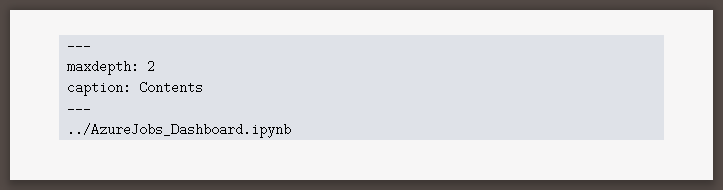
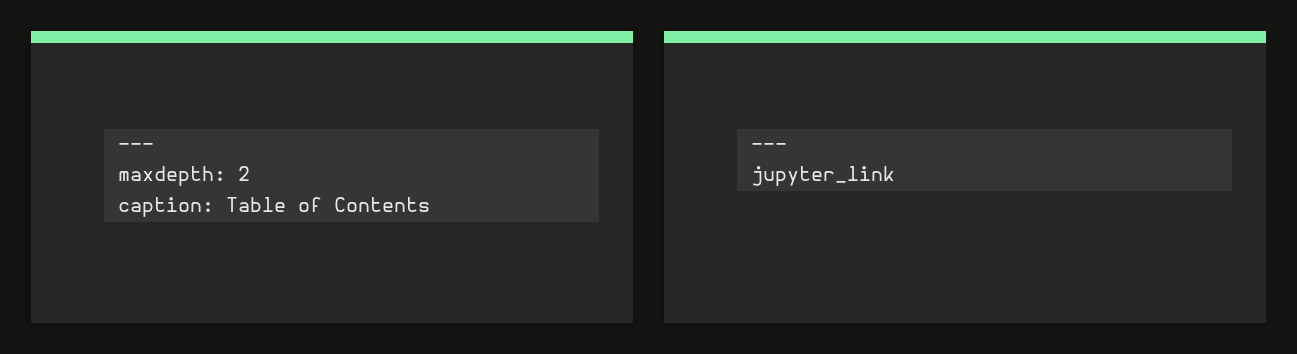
- caption: Contents
+ caption: Table of Contents
- ../AzureJobs_Dashboard.ipynb
+ jupyter_link

